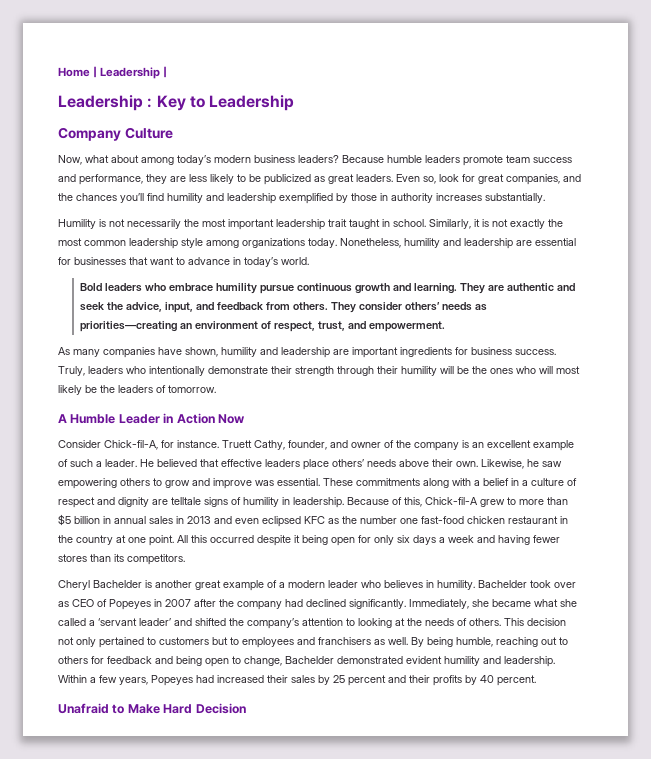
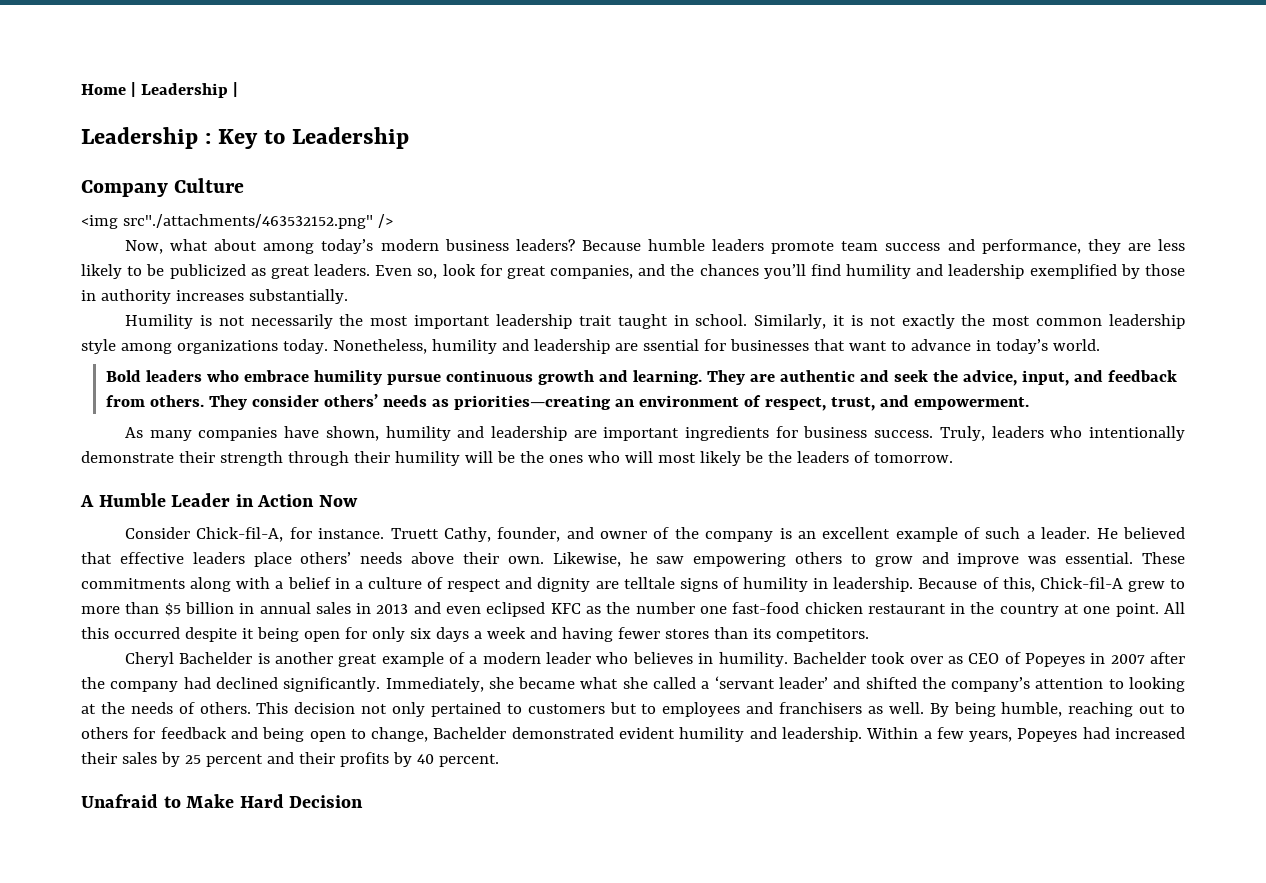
+ <img src"./attachments/463532152.png" />
- Nonetheless, humility and leadership are essential for businesses that want to advance in today’s world.
+ Nonetheless, humility and leadership are ssential for businesses that want to advance in today’s world.

